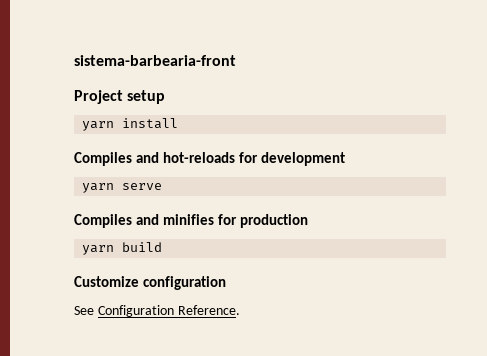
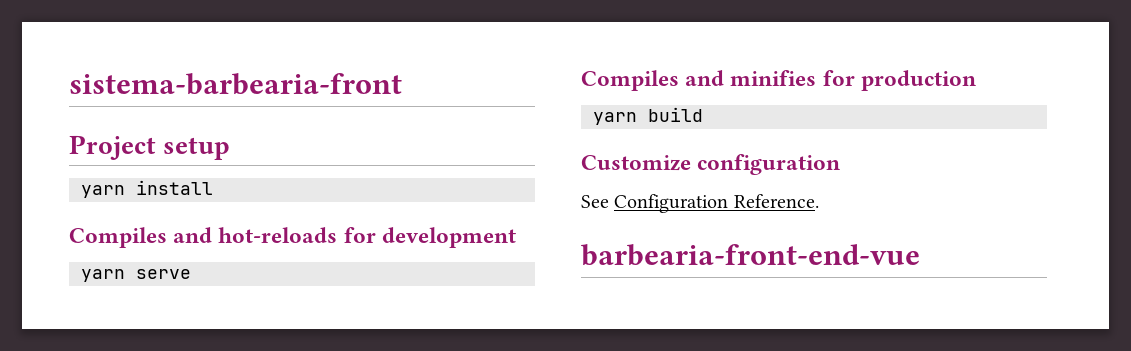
+ barbearia-front-end-vue

